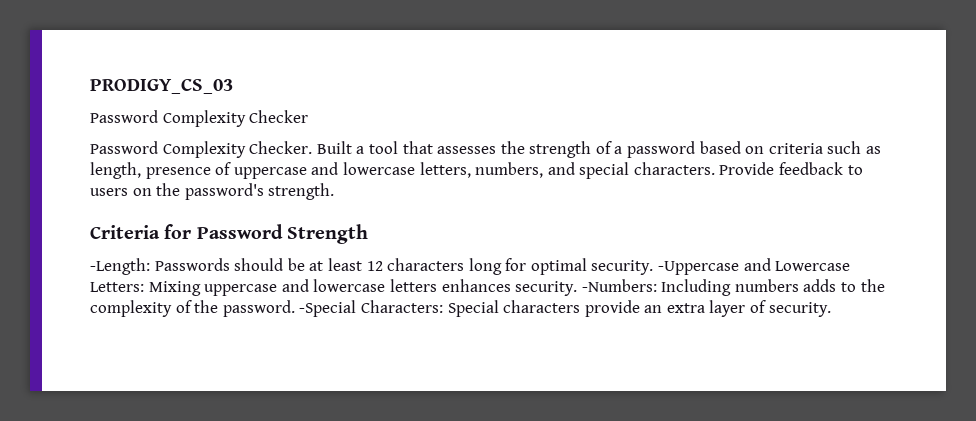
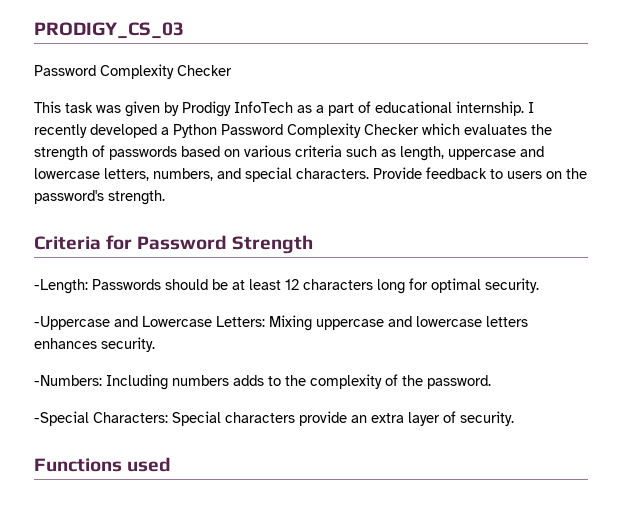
- Password Complexity Checker. Built a tool that assesses the strength of a password based on criteria such as length, presence of uppercase and lowercase letters, numbers, and special characters.
+ This task was given by Prodigy InfoTech as a part of educational internship. I recently developed a Python Password Complexity Checker which evaluates the strength of passwords based on various criteria such as length, uppercase and lowercase letters, numbers, and special characters.
- -Length: Passwords should be at least 12 characters long for optimal security. -Uppercase and Lowercase Letters: Mixing uppercase and lowercase letters enhances security. -Numbers: Including numbers adds to the complexity of the password. -Special Characters: Special characters provide an extra layer of security.
+ -Length: Passwords should be at least 12 characters long for optimal security.
+ -Uppercase and Lowercase Letters: Mixing uppercase and lowercase letters enhances security.
+ -Numbers: Including numbers adds to the complexity of the password.
+ -Special Characters: Special characters provide an extra layer of security.
+ Functions used

